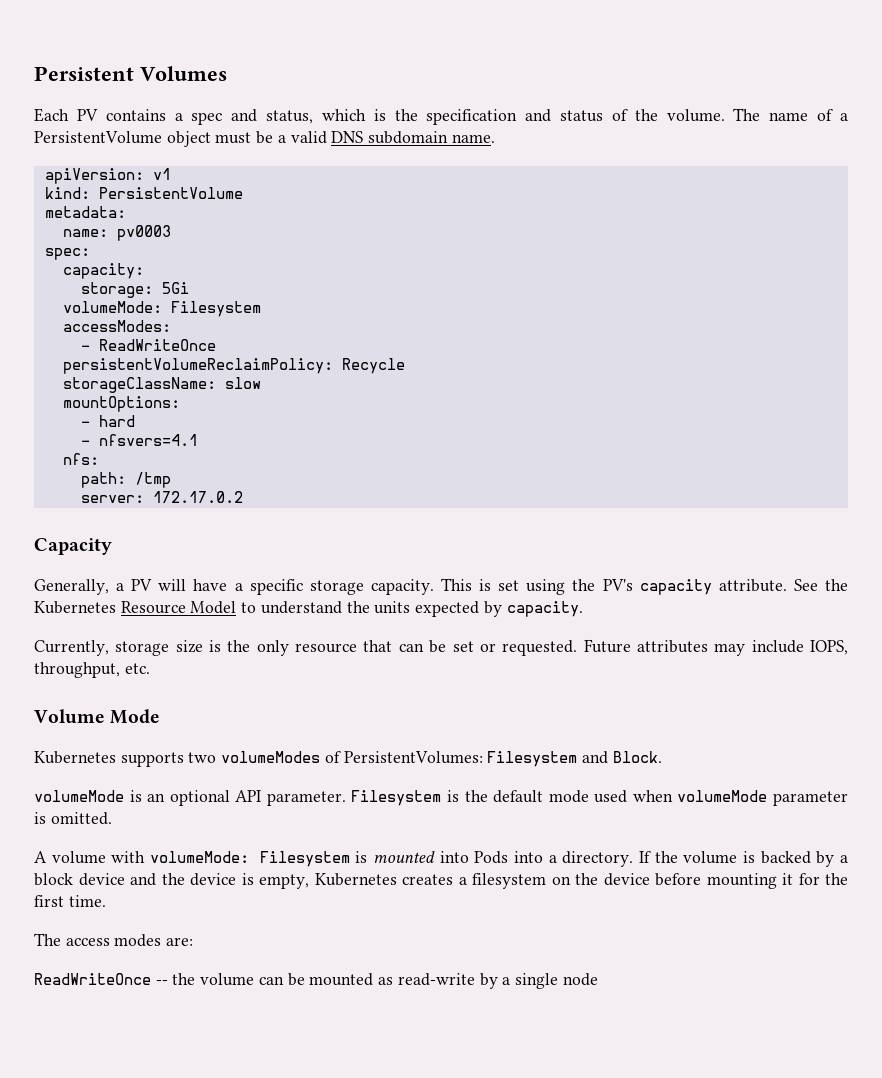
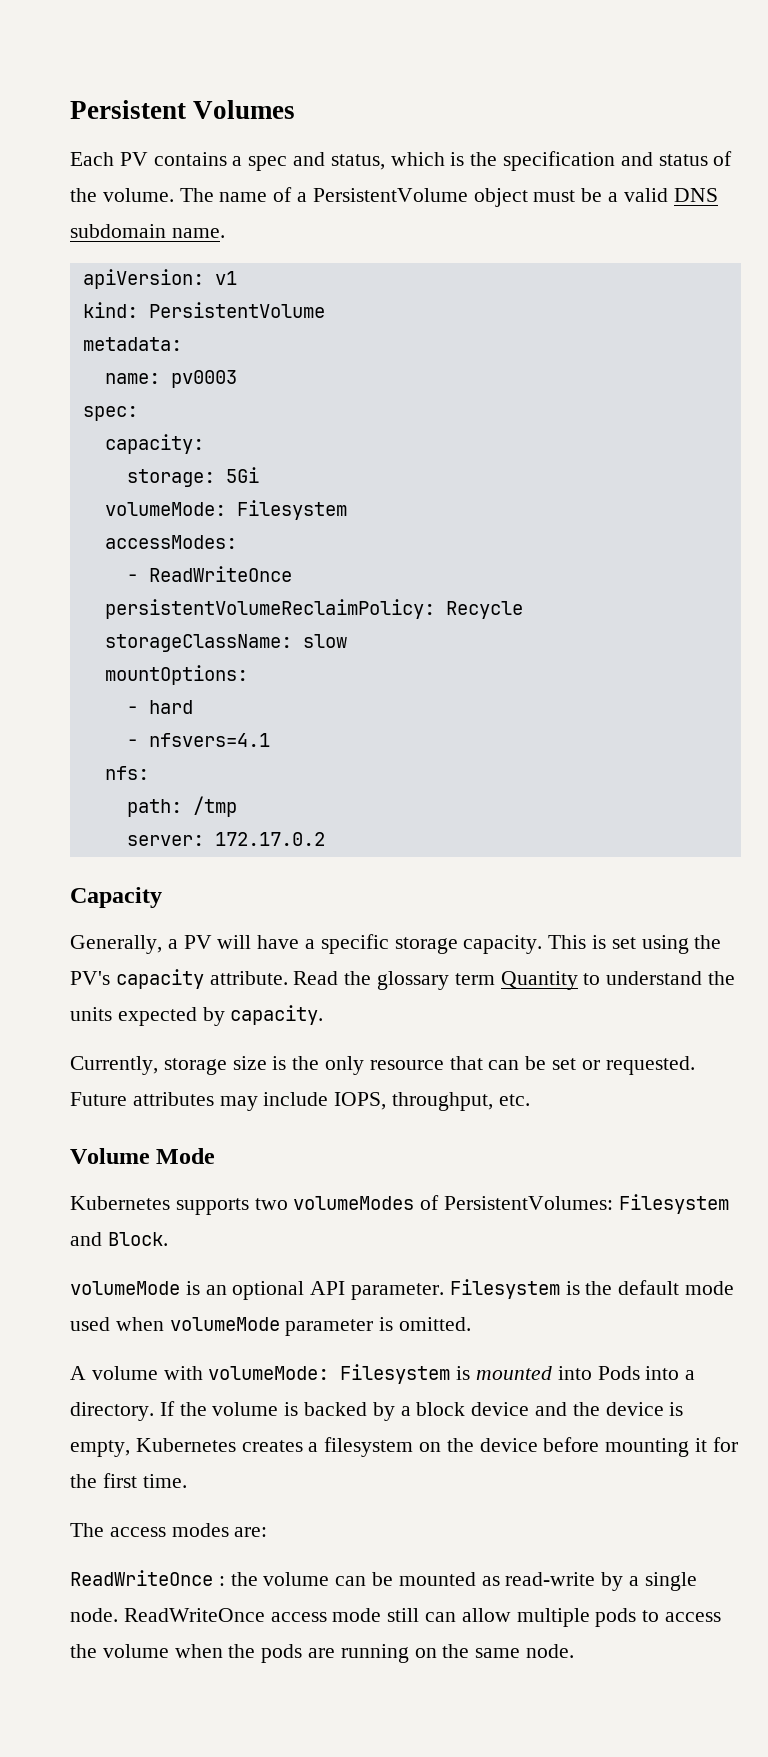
- See the Kubernetes Resource Model to understand the units expected by capacity.
+ Read the glossary term Quantity to understand the units expected by capacity.
- ReadWriteOnce -- the volume can be mounted as read-write by a single node
+ ReadWriteOnce : the volume can be mounted as read-write by a single node. ReadWriteOnce access mode still can allow multiple pods to access the volume when the pods are running on the same node.

